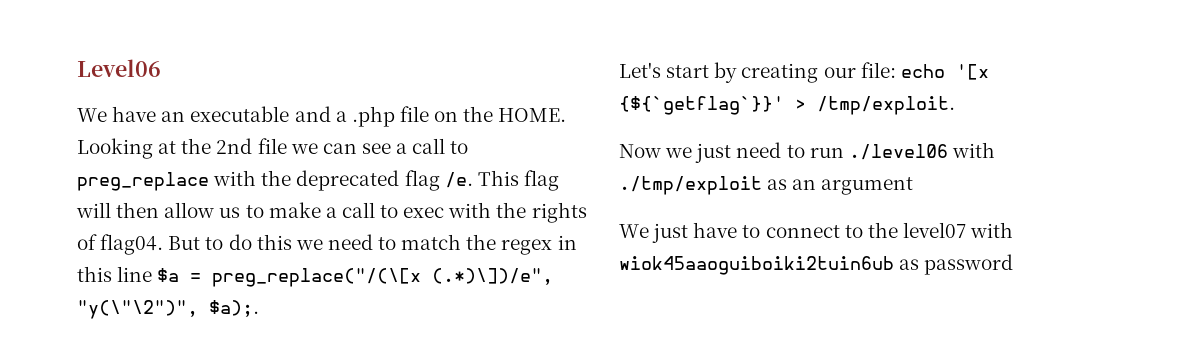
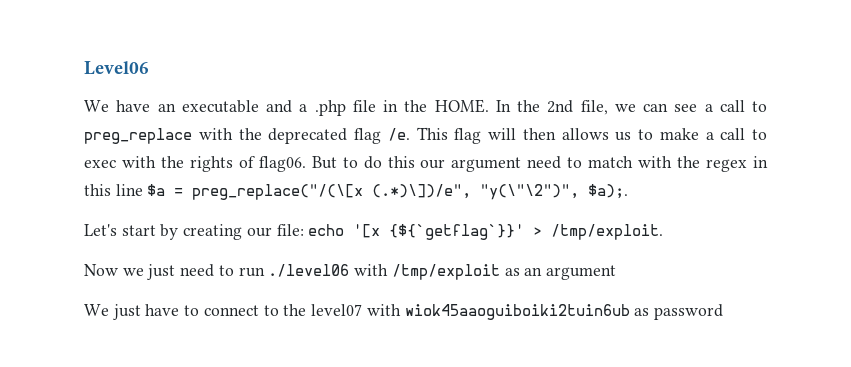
- We have an executable and a .php file on the HOME.
+ We have an executable and a .php file in the HOME.
- Looking at the 2nd file we can see a call to preg_replace with the deprecated flag /e.
+ In the 2nd file, we can see a call to preg_replace with the deprecated flag /e.
- This flag will then allow us to make a call to exec with the rights of flag04.
+ This flag will then allows us to make a call to exec with the rights of flag06.
- But to do this we need to match the regex in this line $a = preg_replace("/(\[x (.*)\])/e", "y(\"\2")", $a);.
+ But to do this our argument need to match with the regex in this line $a = preg_replace("/(\[x (.*)\])/e", "y(\"\2")", $a);.
- Now we just need to run ./level06 with ./tmp/exploit as an argument
+ Now we just need to run ./level06 with /tmp/exploit as an argument

